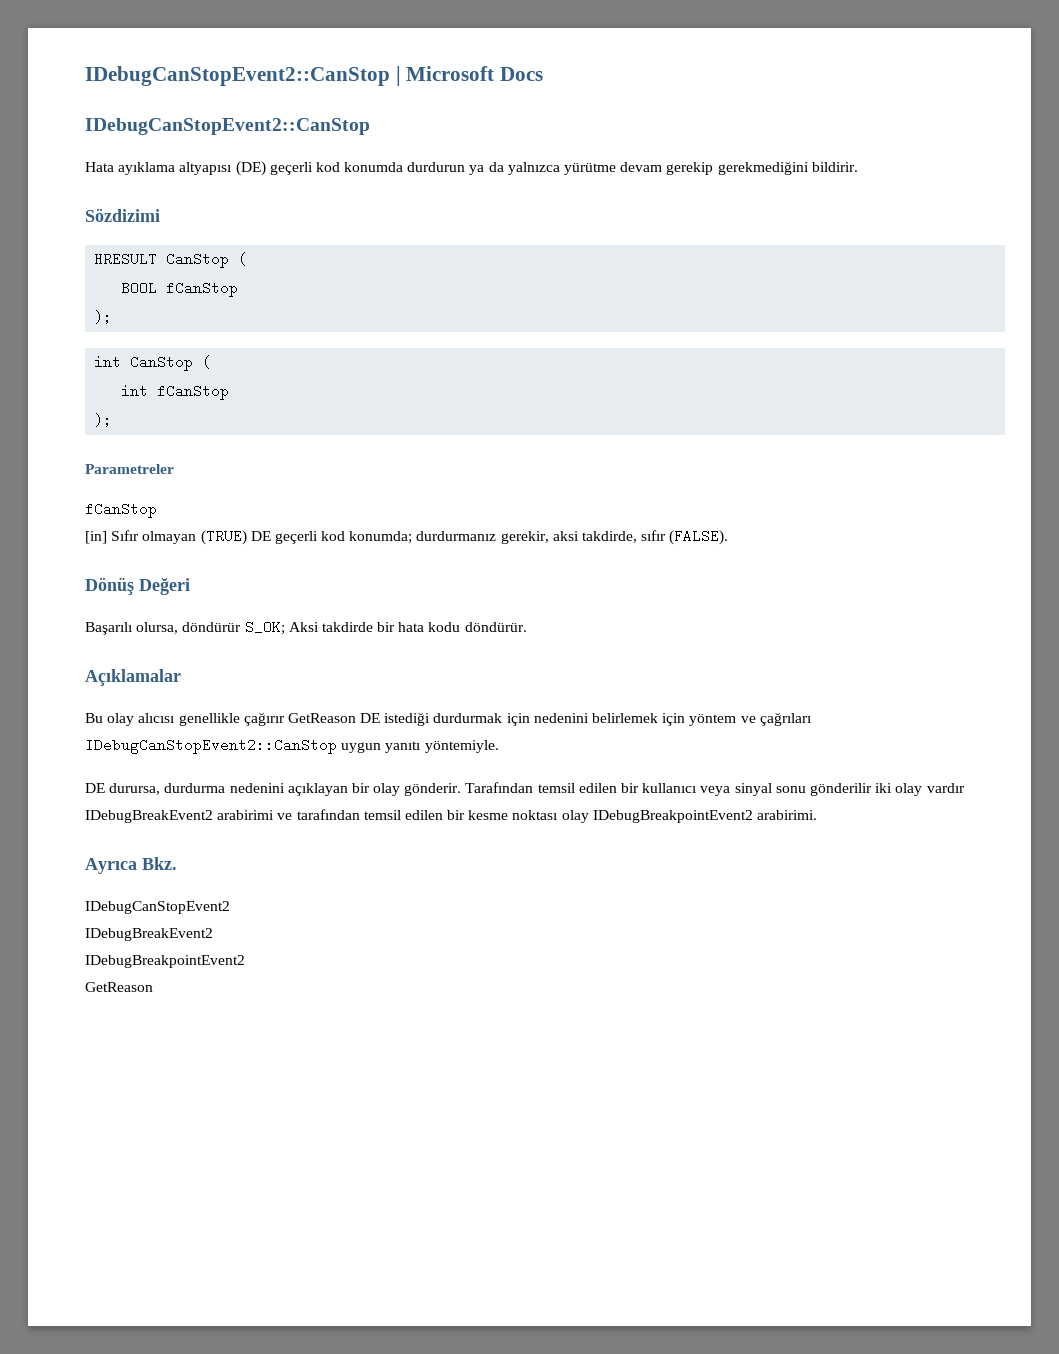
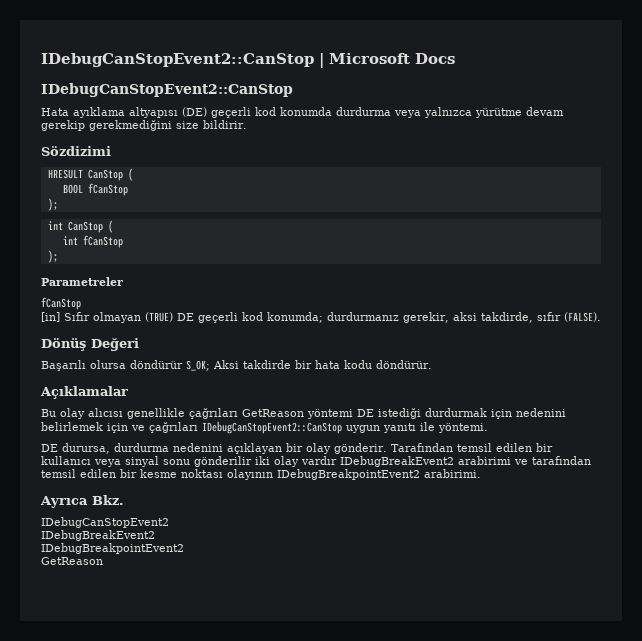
- Hata ayıklama altyapısı (DE) geçerli kod konumda durdurun ya da yalnızca yürütme devam gerekip gerekmediğini bildirir.
+ Hata ayıklama altyapısı (DE) geçerli kod konumda durdurma veya yalnızca yürütme devam gerekip gerekmediğini size bildirir.
- Başarılı olursa, döndürür S_OK; Aksi takdirde bir hata kodu döndürür.
+ Başarılı olursa döndürür S_OK; Aksi takdirde bir hata kodu döndürür.
- Bu olay alıcısı genellikle çağırır GetReason DE istediği durdurmak için nedenini belirlemek için yöntem ve çağrıları IDebugCanStopEvent2::CanStop uygun yanıtı yöntemiyle.
+ Bu olay alıcısı genellikle çağrıları GetReason yöntemi DE istediği durdurmak için nedenini belirlemek için ve çağrıları IDebugCanStopEvent2::CanStop uygun yanıtı ile yöntemi.
- Tarafından temsil edilen bir kullanıcı veya sinyal sonu gönderilir iki olay vardır IDebugBreakEvent2 arabirimi ve tarafından temsil edilen bir kesme noktası olay IDebugBreakpointEvent2 arabirimi.
+ Tarafından temsil edilen bir kullanıcı veya sinyal sonu gönderilir iki olay vardır IDebugBreakEvent2 arabirimi ve tarafından temsil edilen bir kesme noktası olayının IDebugBreakpointEvent2 arabirimi.

